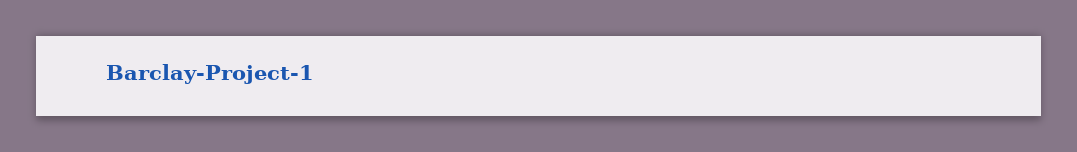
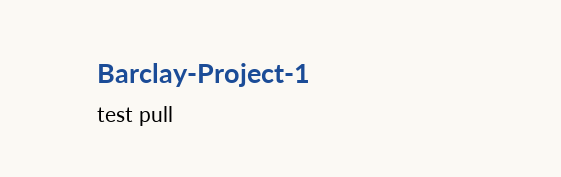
+ test pull

